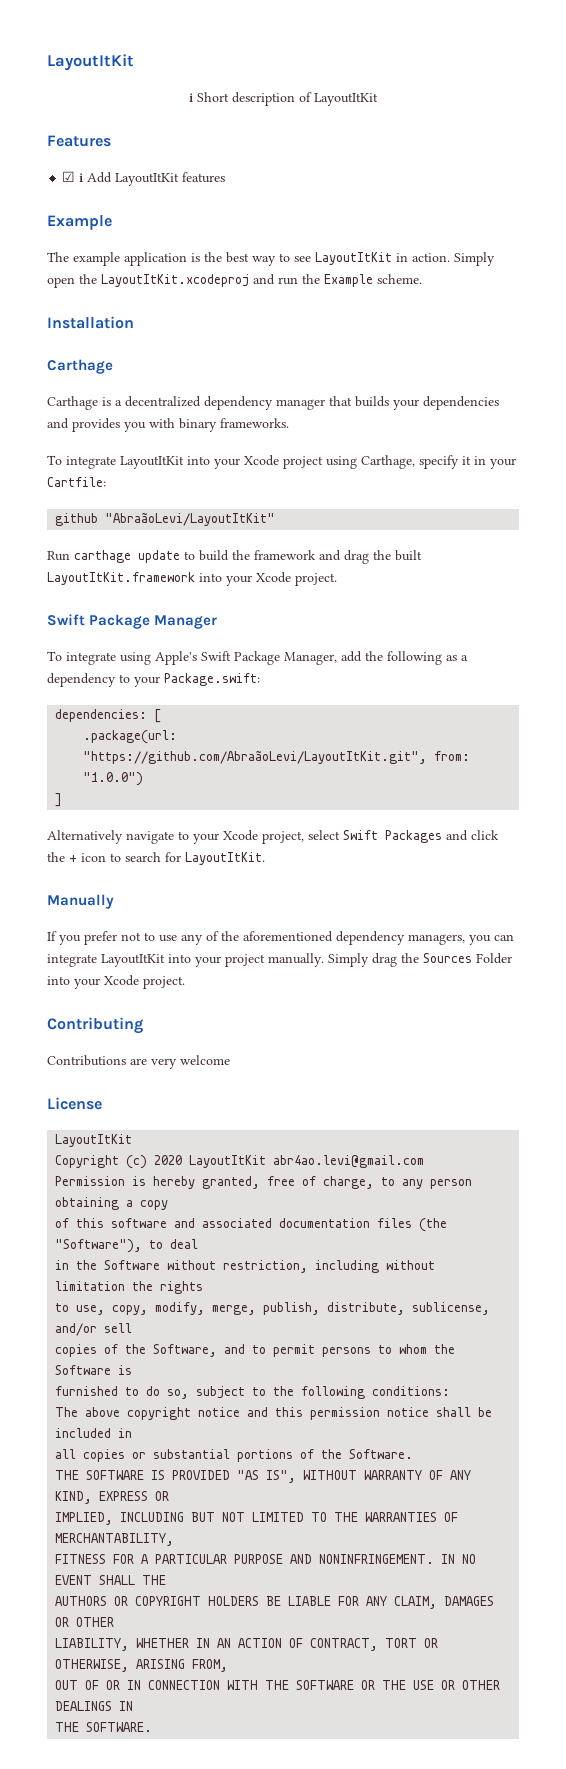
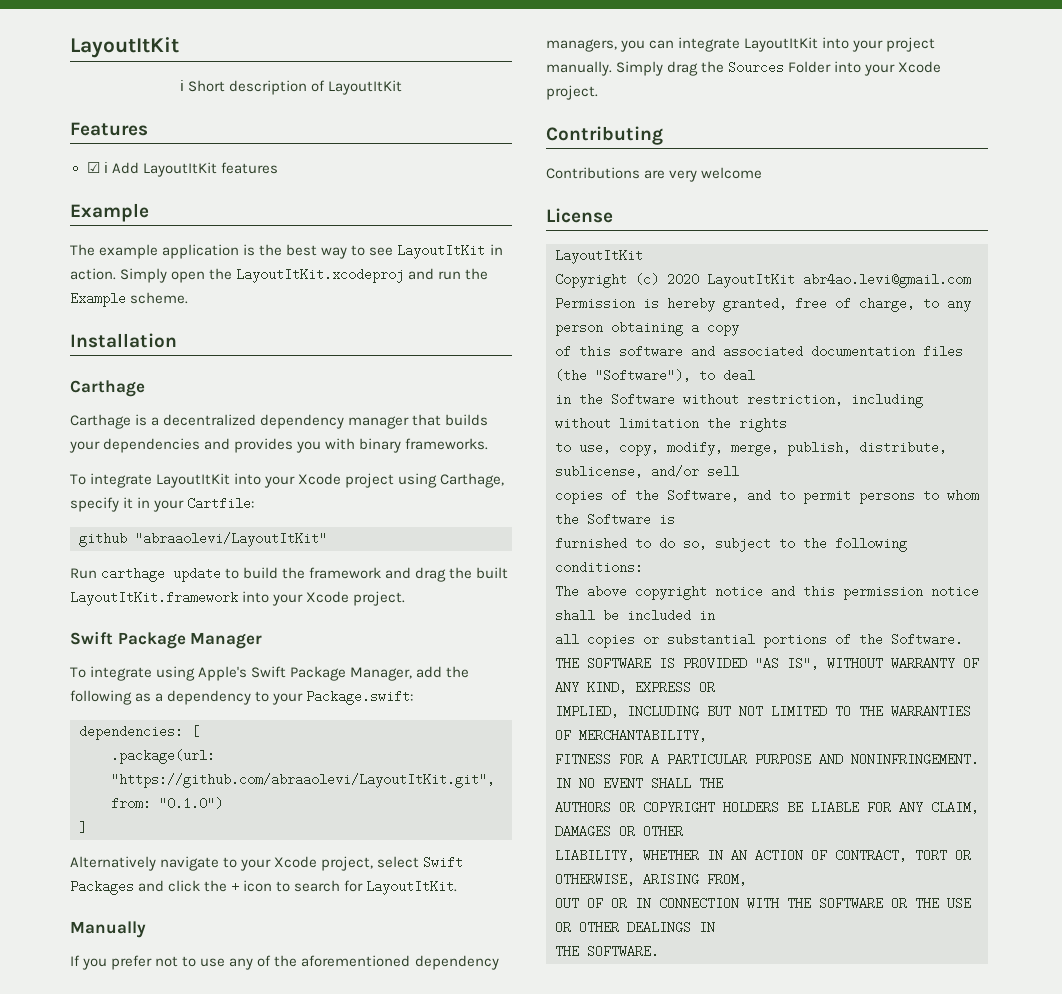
- github "AbraãoLevi/LayoutItKit"
+ github "abraaolevi/LayoutItKit"
- .package(url: "https://github.com/AbraãoLevi/LayoutItKit.git", from: "1.0.0")
+ .package(url: "https://github.com/abraaolevi/LayoutItKit.git", from: "0.1.0")

